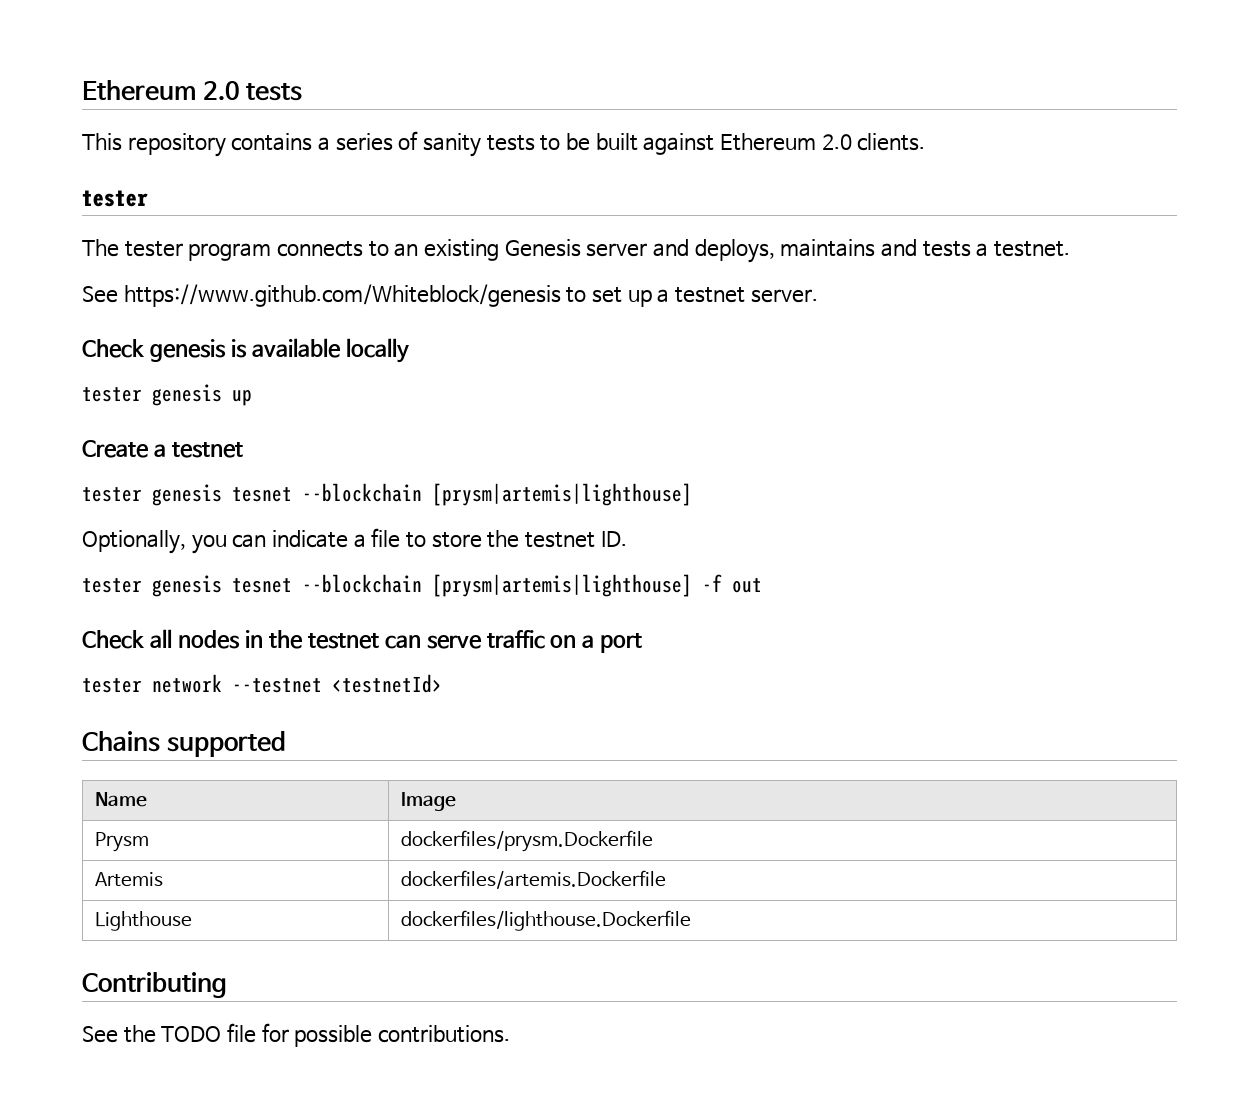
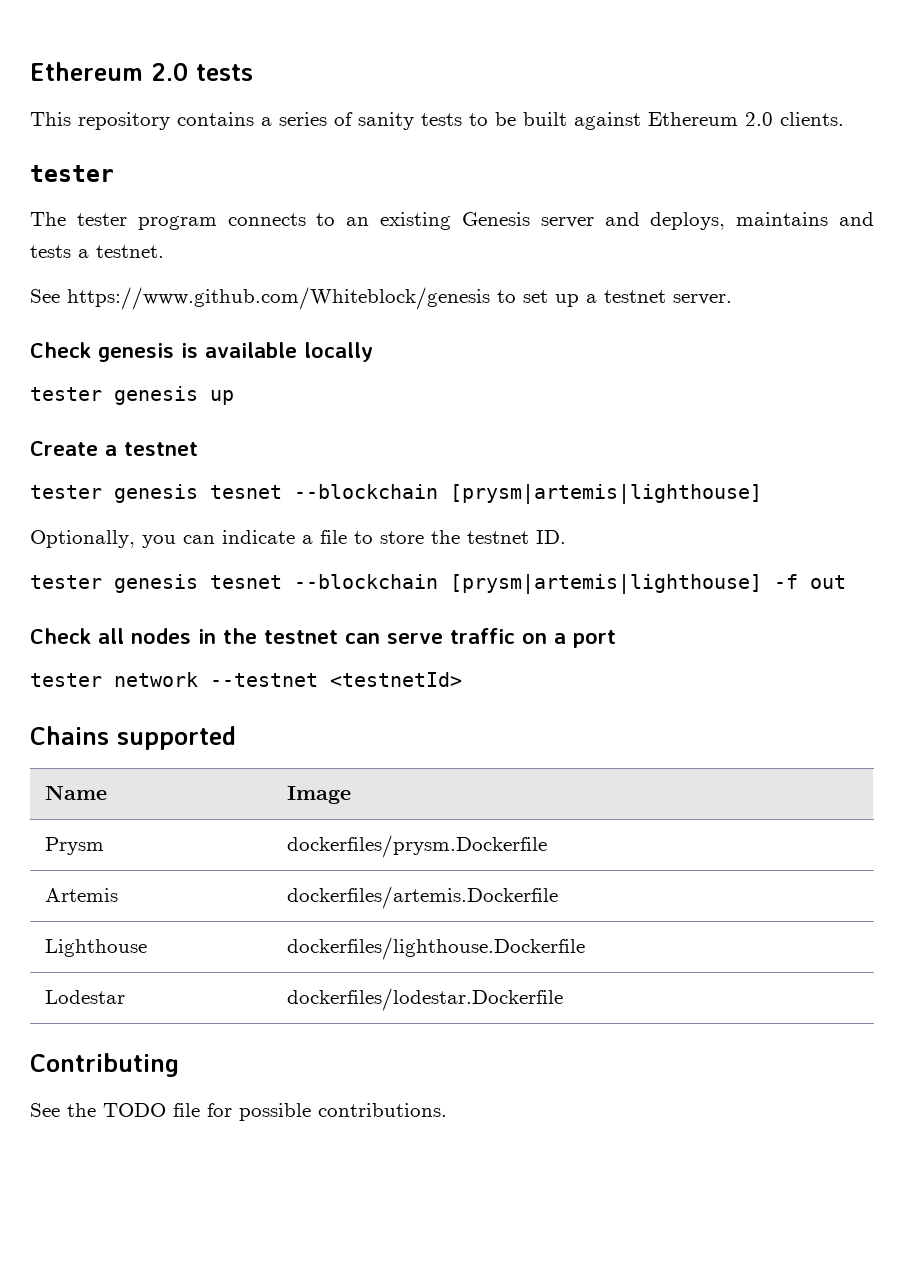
+ Lodestar | dockerfiles/lodestar.Dockerfile

